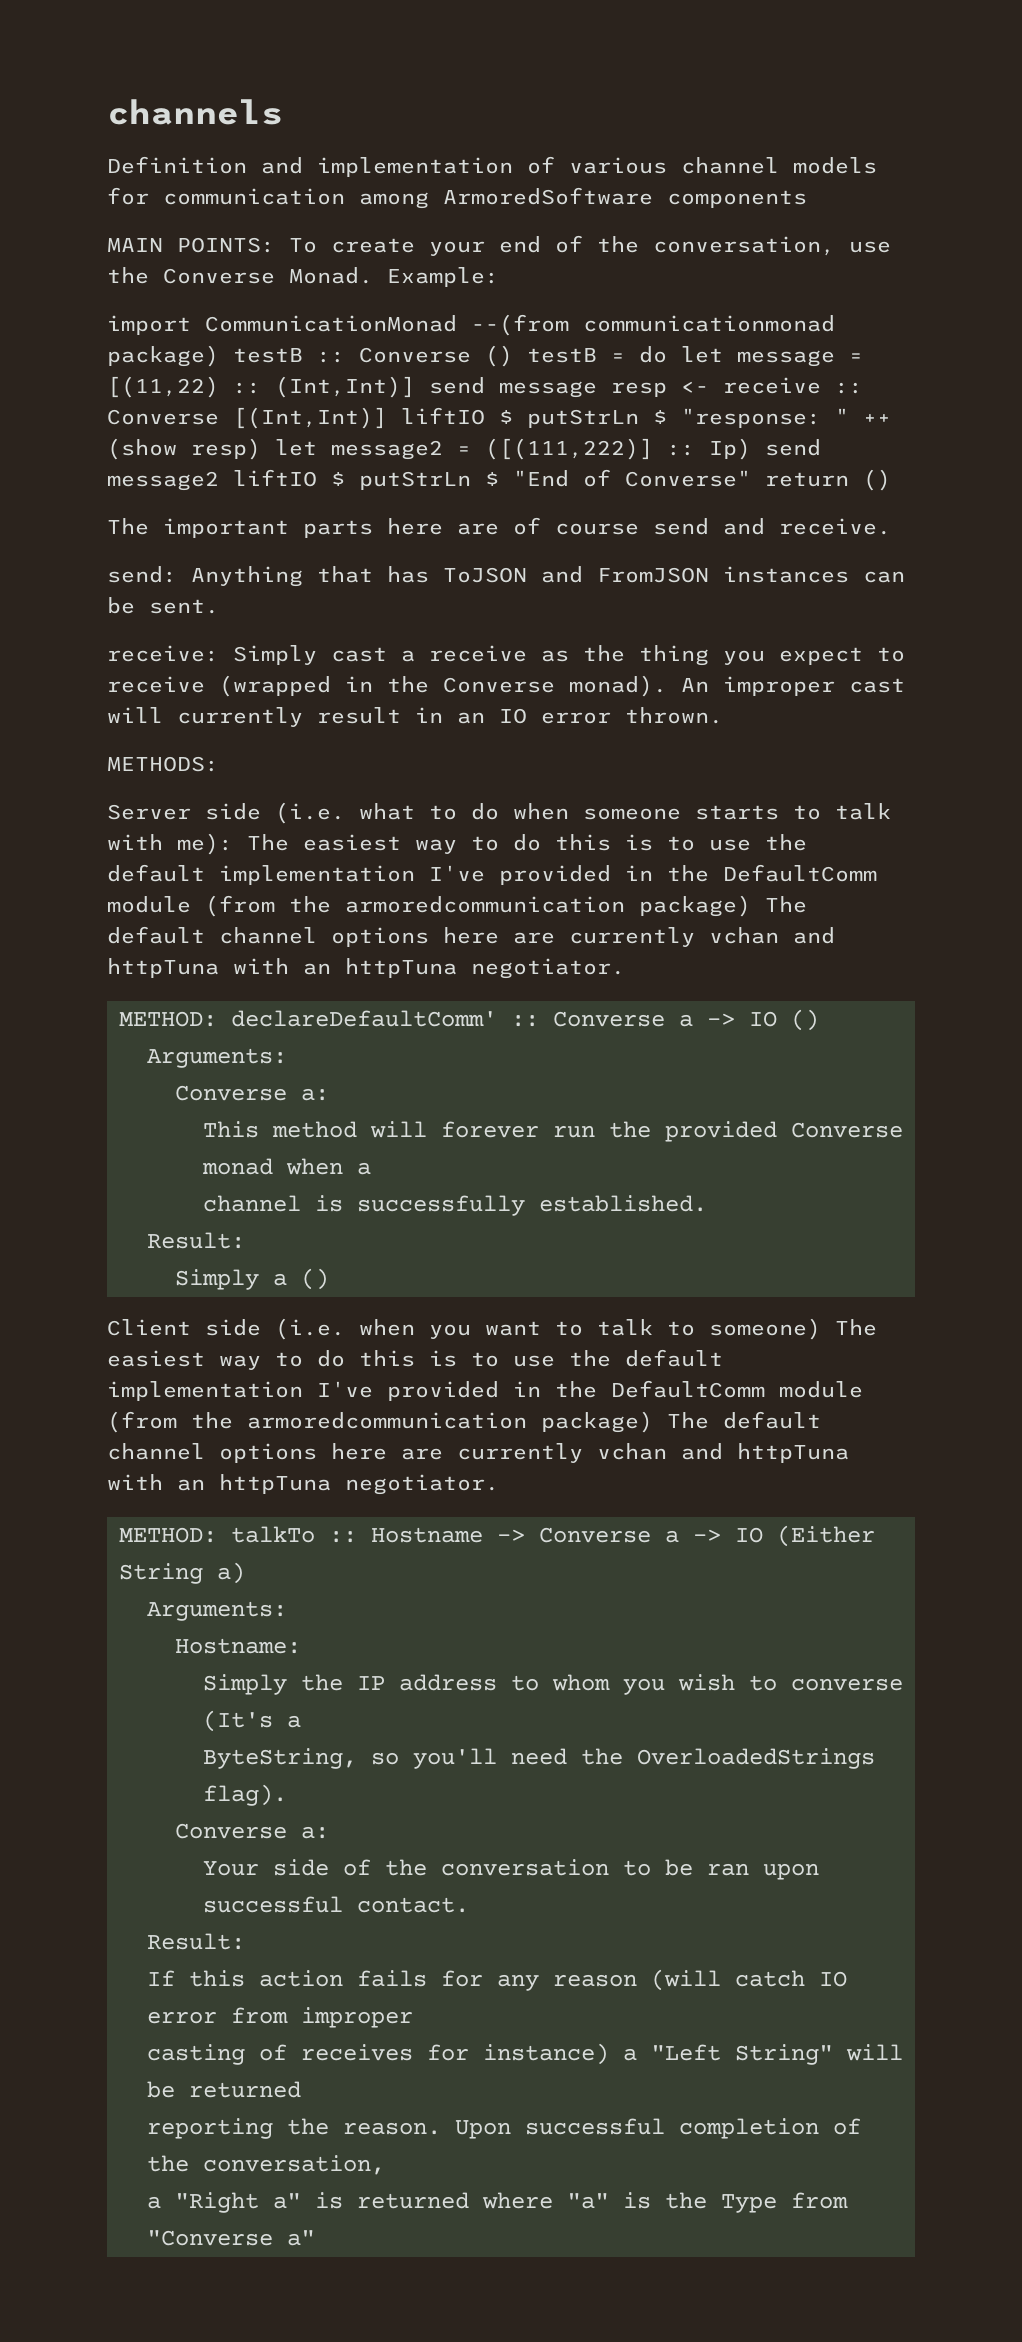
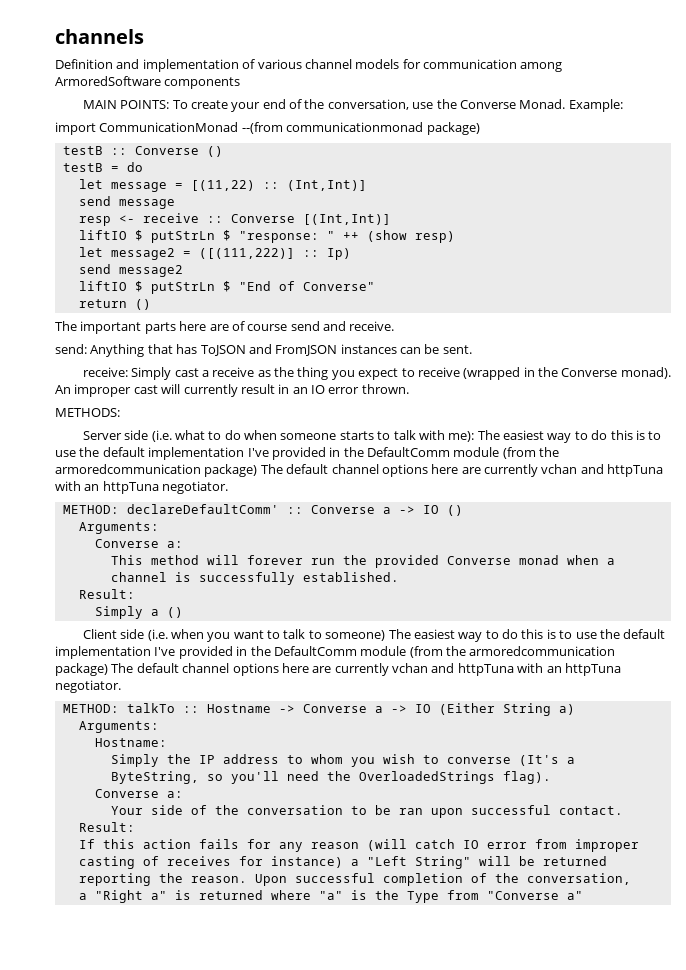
- import CommunicationMonad --(from communicationmonad package) testB :: Converse () testB = do let message = [(11,22) :: (Int,Int)] send message resp <- receive :: Converse [(Int,Int)] liftIO $ putStrLn $ "response: " ++ (show resp) let message2 = ([(111,222)] :: Ip) send message2 liftIO $ putStrLn $ "End of Converse" return ()
+ import CommunicationMonad --(from communicationmonad package)
+ testB :: Converse ()
+ testB = do
+ let message = [(11,22) :: (Int,Int)]
+ send message
+ resp <- receive :: Converse [(Int,Int)]
+ liftIO $ putStrLn $ "response: " ++ (show resp)
+ let message2 = ([(111,222)] :: Ip)
+ send message2
+ liftIO $ putStrLn $ "End of Converse"
+ return ()

